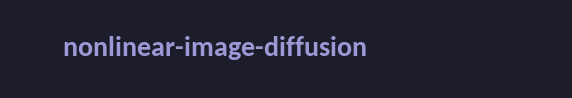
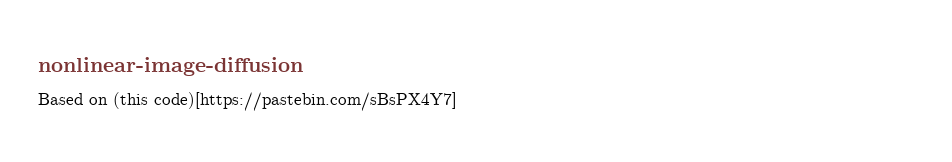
+ Based on (this code)[https://pastebin.com/sBsPX4Y7]

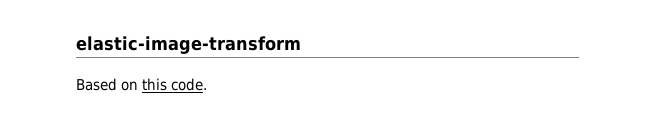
- nonlinear-image-diffusion
+ elastic-image-transform
- Based on (this code)[https://pastebin.com/sBsPX4Y7]
+ Based on this code.

